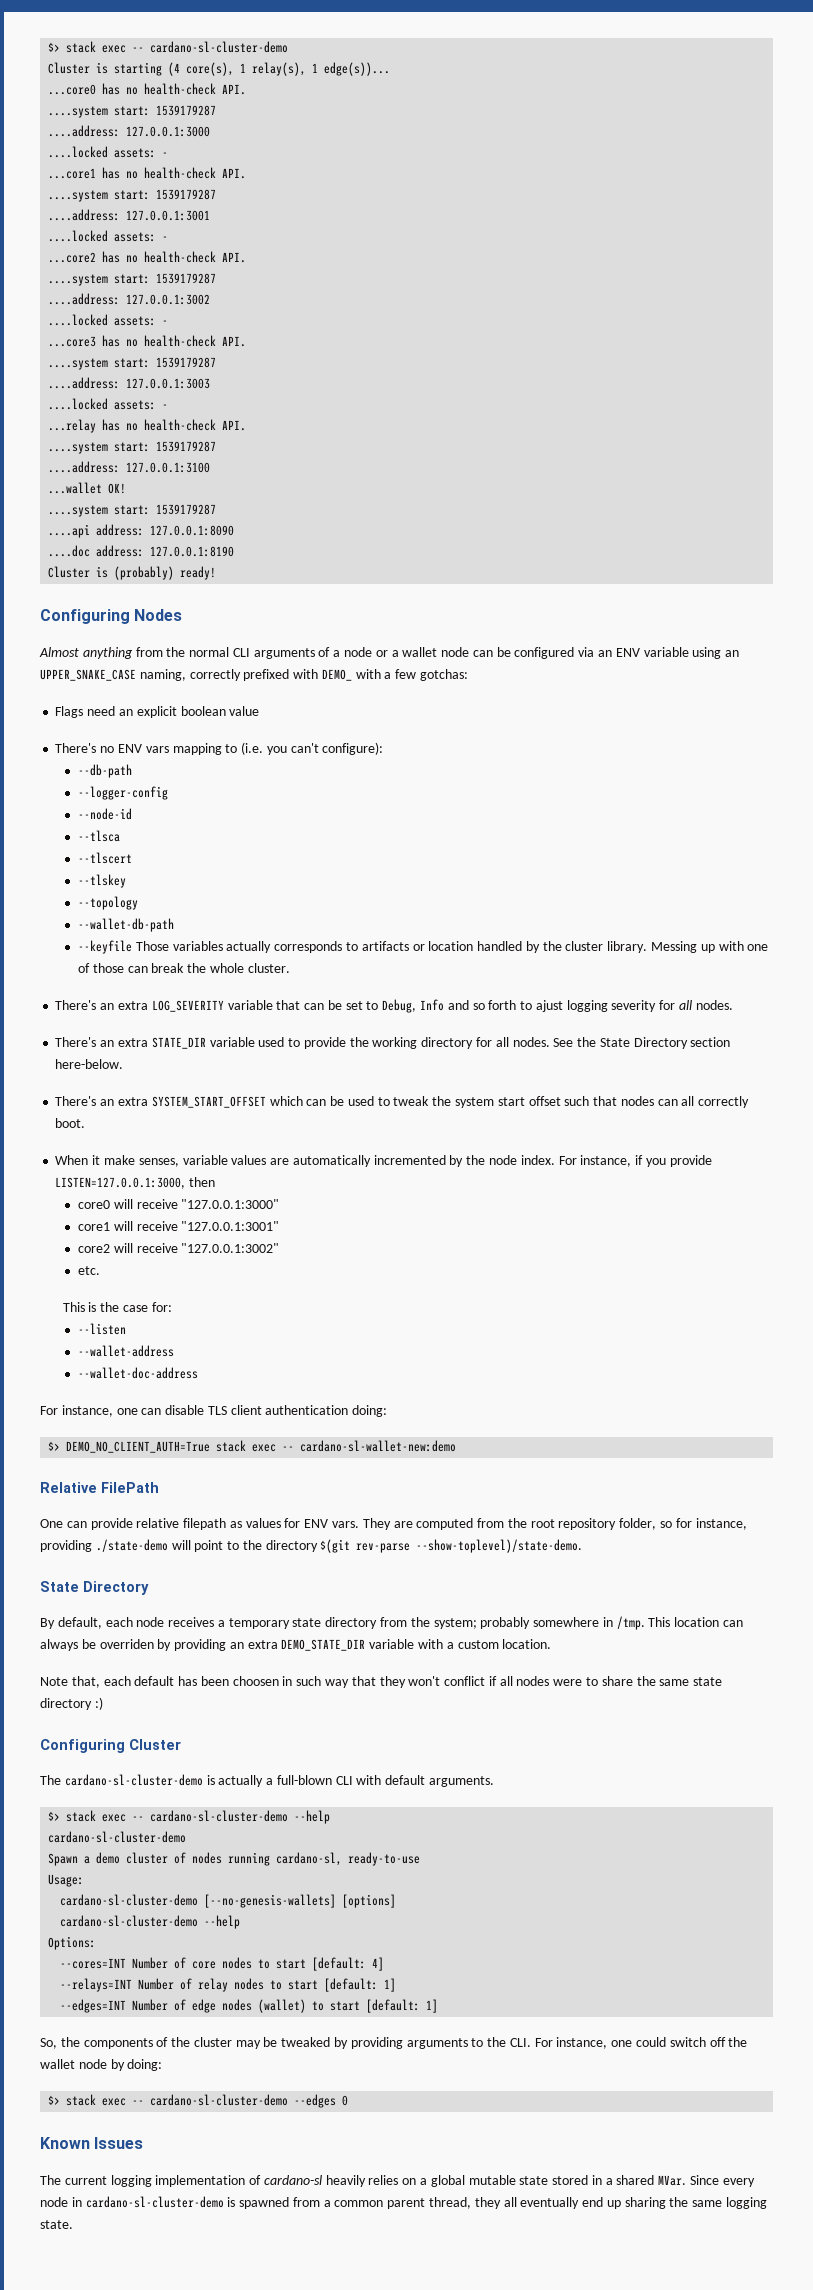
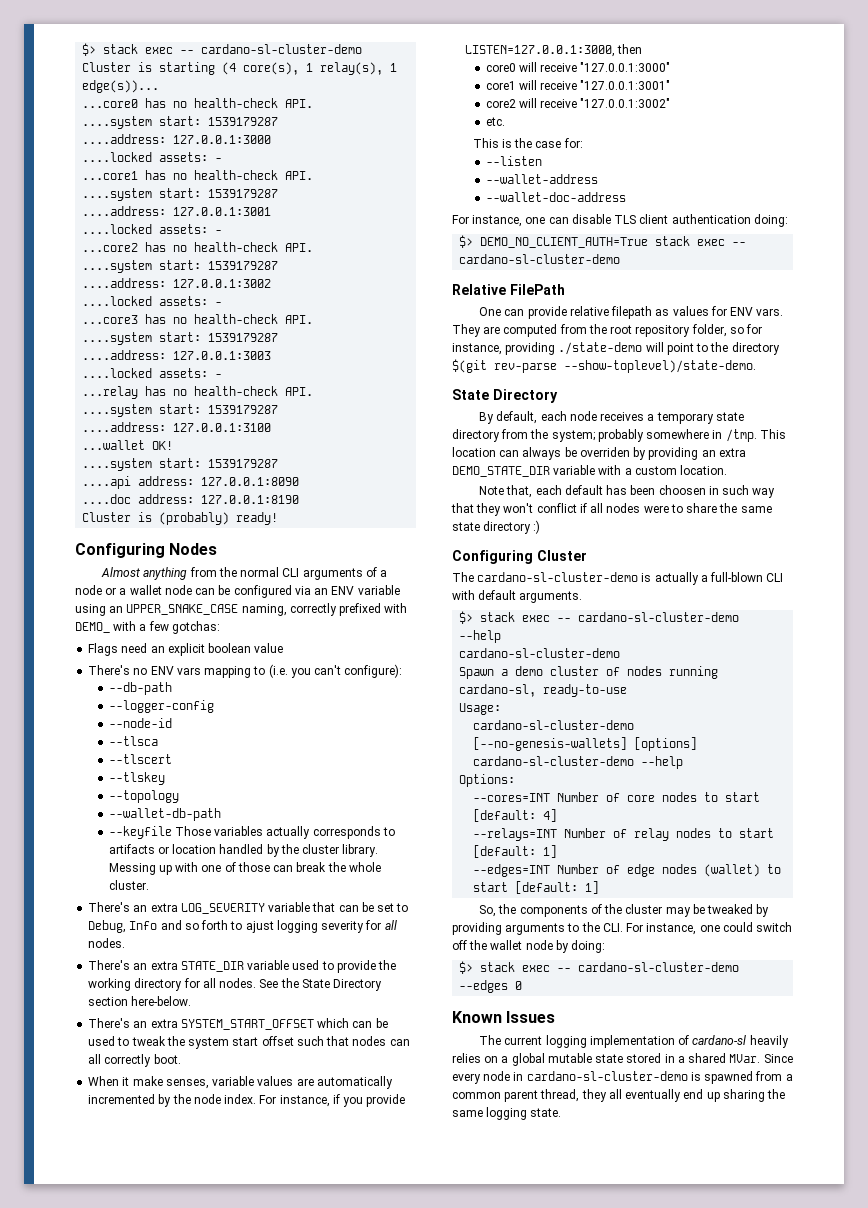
- $> DEMO_NO_CLIENT_AUTH=True stack exec -- cardano-sl-wallet-new:demo
+ $> DEMO_NO_CLIENT_AUTH=True stack exec -- cardano-sl-cluster-demo

